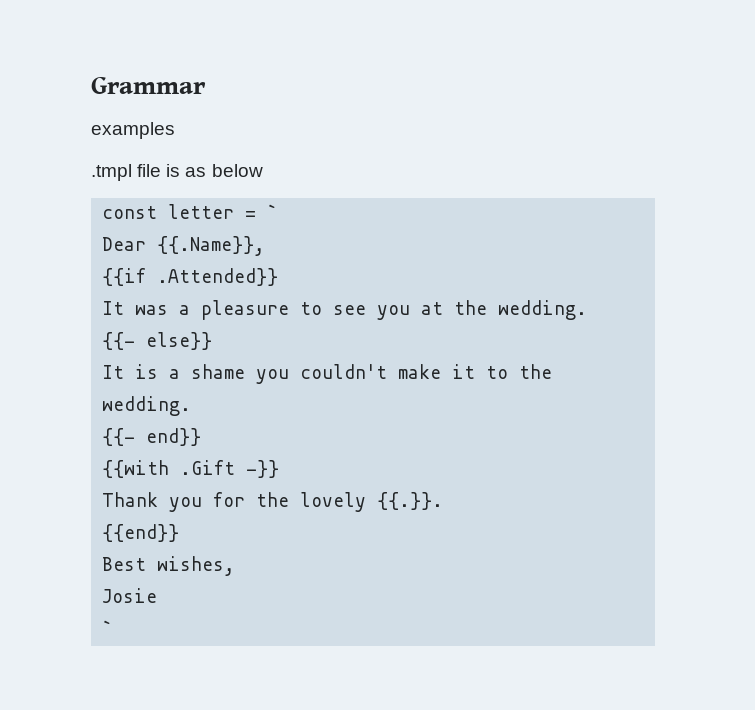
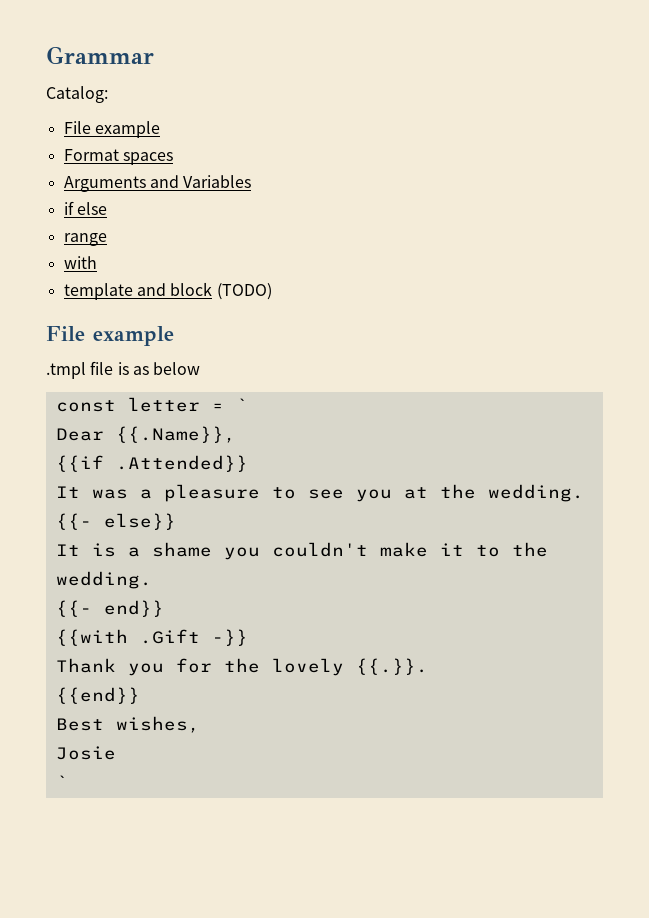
- examples
+ Catalog:
+ File example
+ Format spaces
+ Arguments and Variables
+ if else
+ range
+ with
+ template and block (TODO)
+ File example

